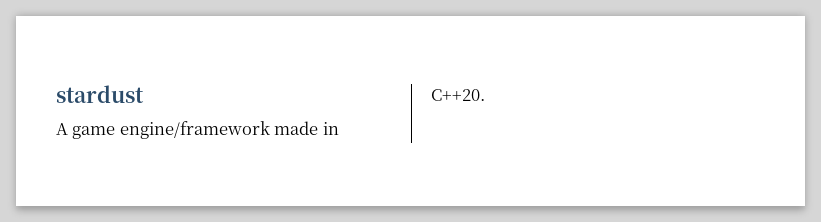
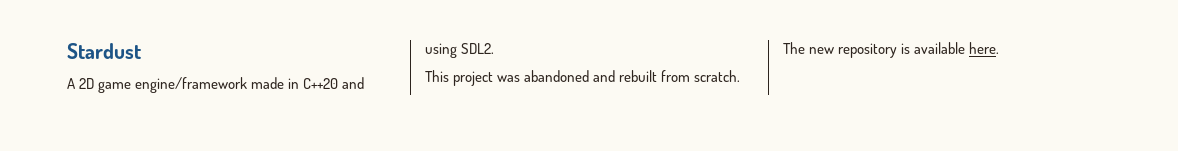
- stardust
+ Stardust
- A game engine/framework made in C++20.
+ A 2D game engine/framework made in C++20 and using SDL2.
+ This project was abandoned and rebuilt from scratch. The new repository is available here.

